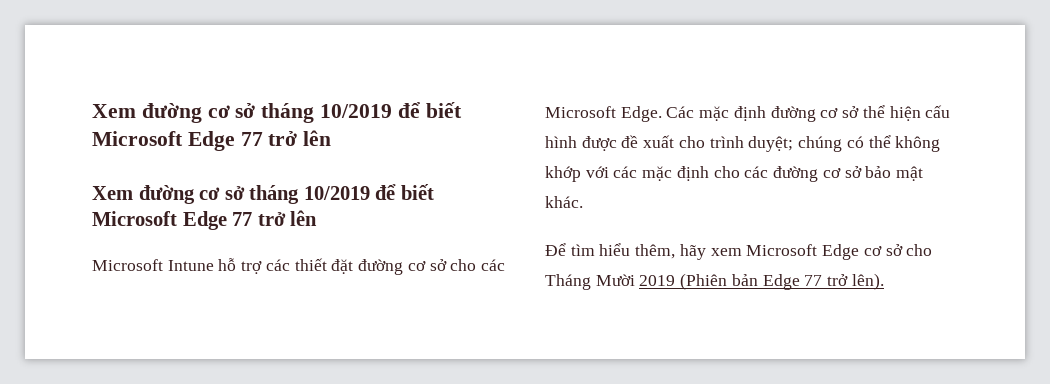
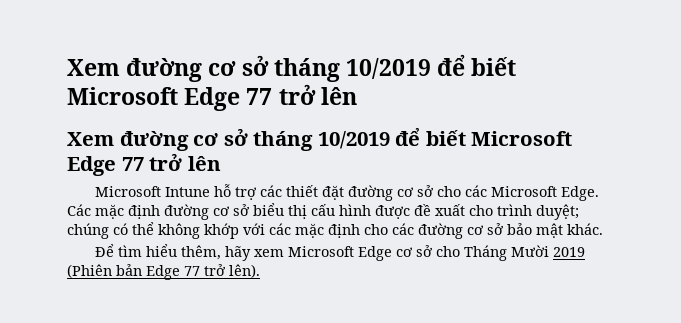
- Các mặc định đường cơ sở thể hiện cấu hình được đề xuất cho trình duyệt; chúng có thể không khớp với các mặc định cho các đường cơ sở bảo mật khác.
+ Các mặc định đường cơ sở biểu thị cấu hình được đề xuất cho trình duyệt; chúng có thể không khớp với các mặc định cho các đường cơ sở bảo mật khác.

